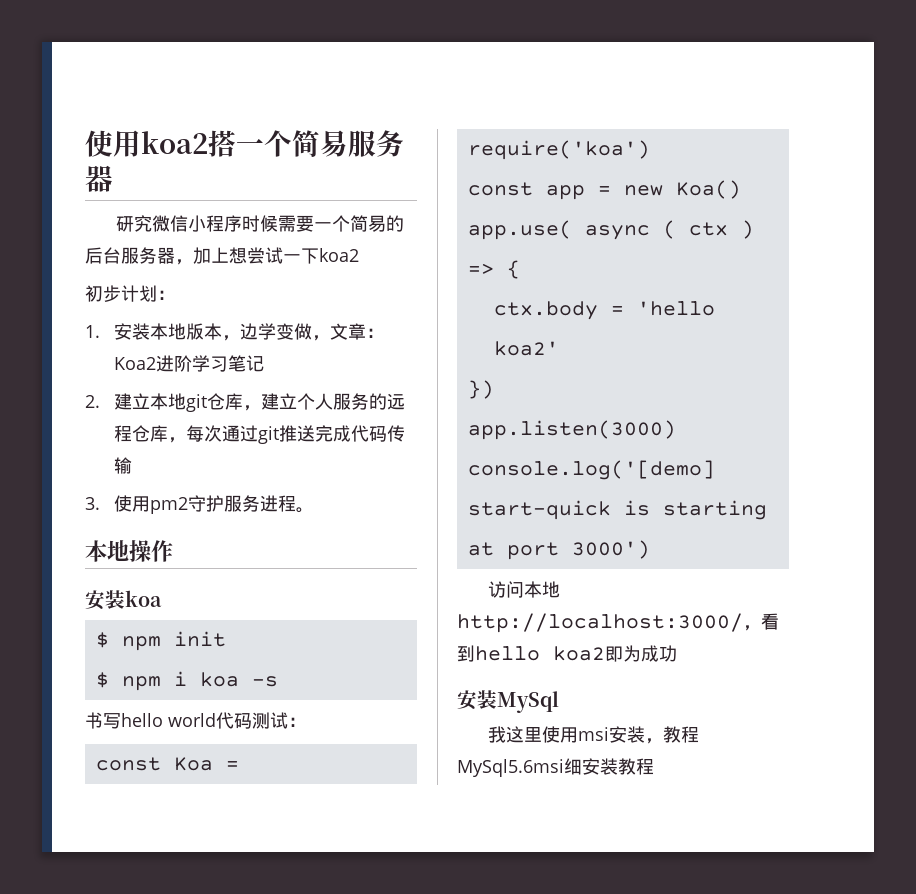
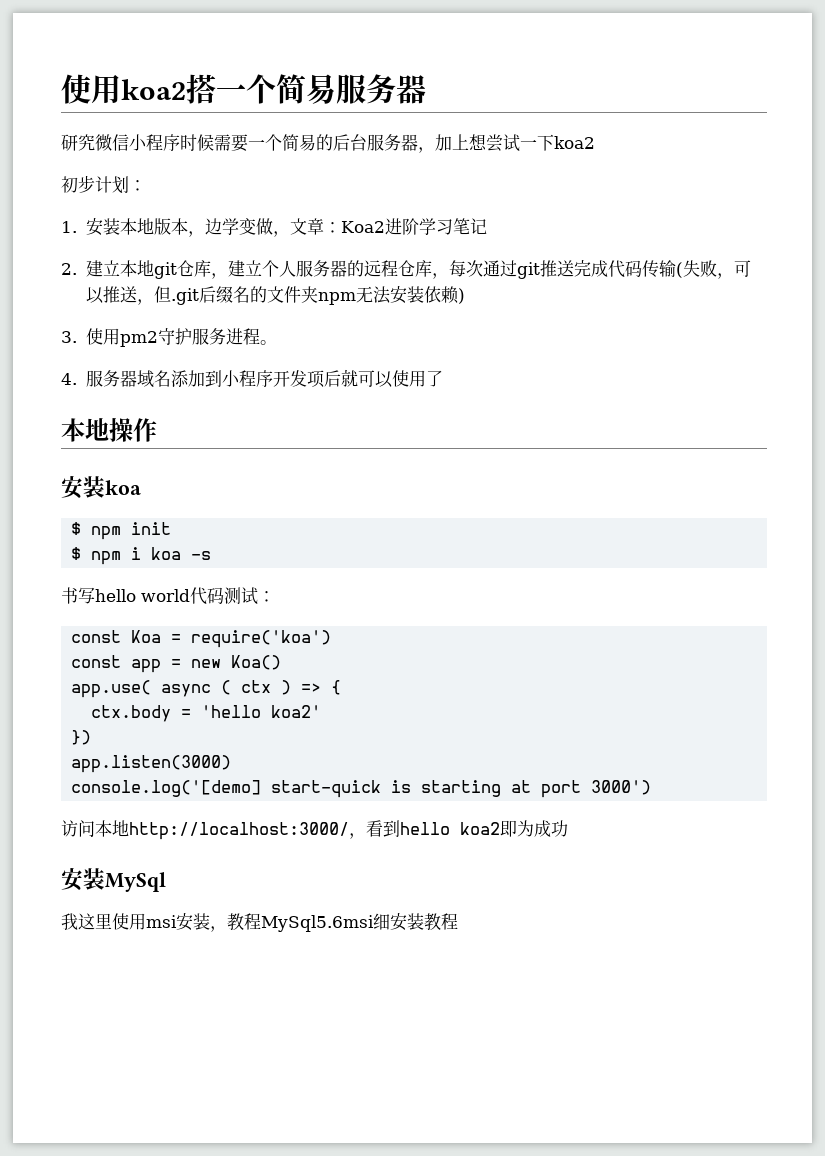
- 2.建立本地git仓库，建立个人服务的远程仓库，每次通过git推送完成代码传输
+ 2.建立本地git仓库，建立个人服务器的远程仓库，每次通过git推送完成代码传输(失败，可以推送，但.git后缀名的文件夹npm无法安装依赖)
+ 4.服务器域名添加到小程序开发项后就可以使用了

